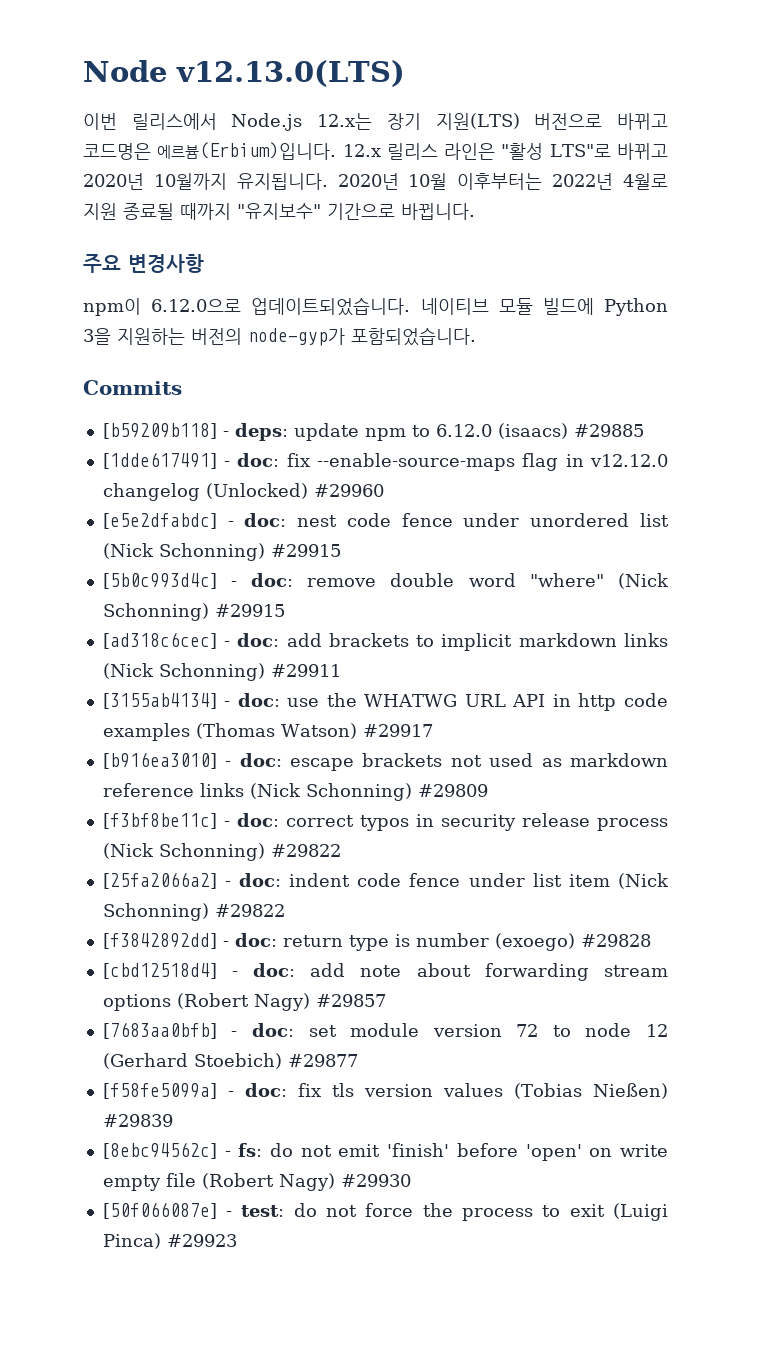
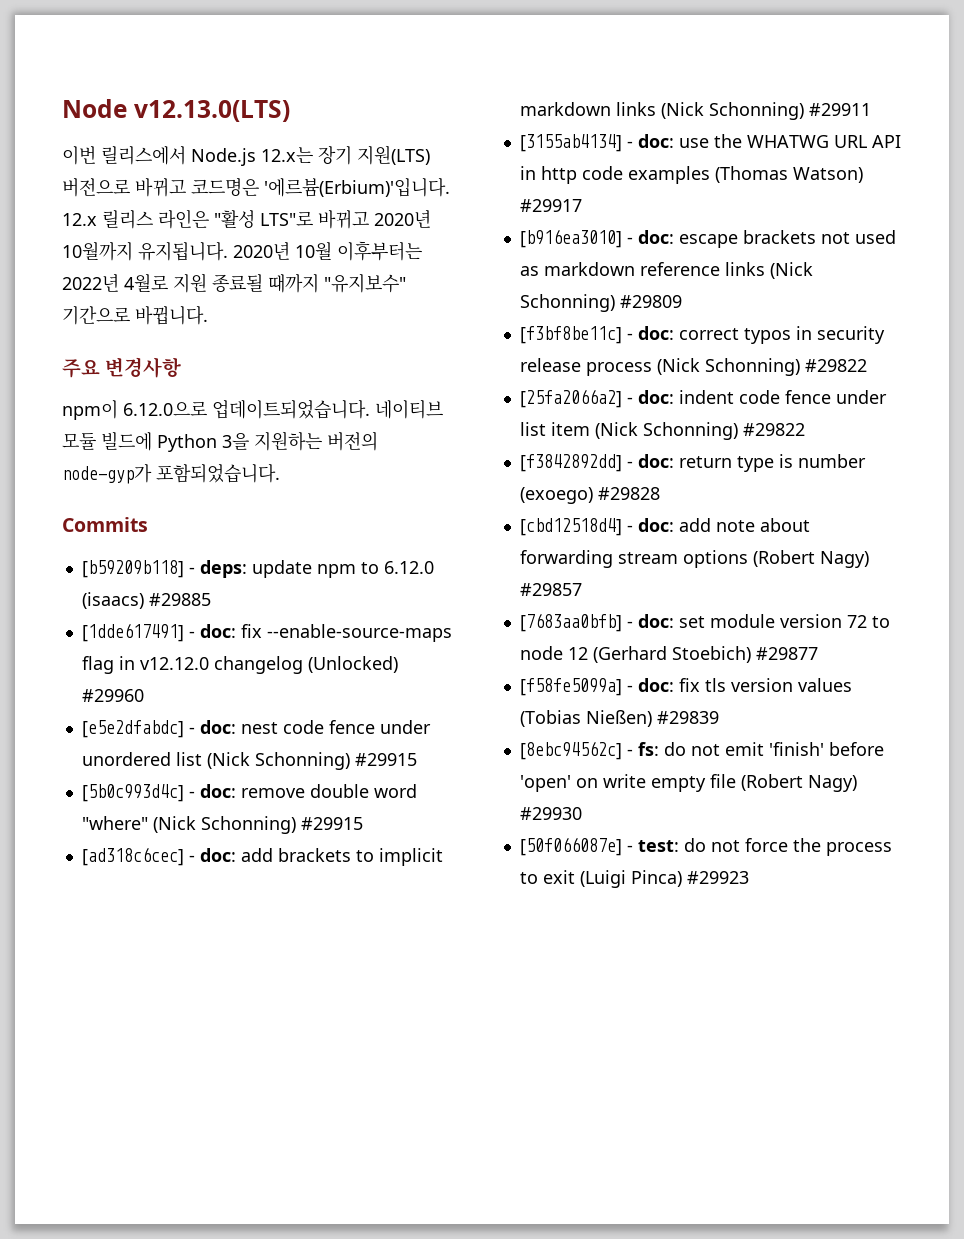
- 이번 릴리스에서 Node.js 12.x는 장기 지원(LTS) 버전으로 바뀌고 코드명은 에르븀(Erbium)입니다.
+ 이번 릴리스에서 Node.js 12.x는 장기 지원(LTS) 버전으로 바뀌고 코드명은 '에르븀(Erbium)'입니다.

